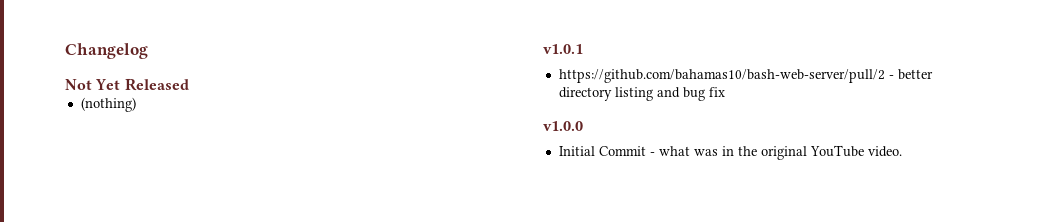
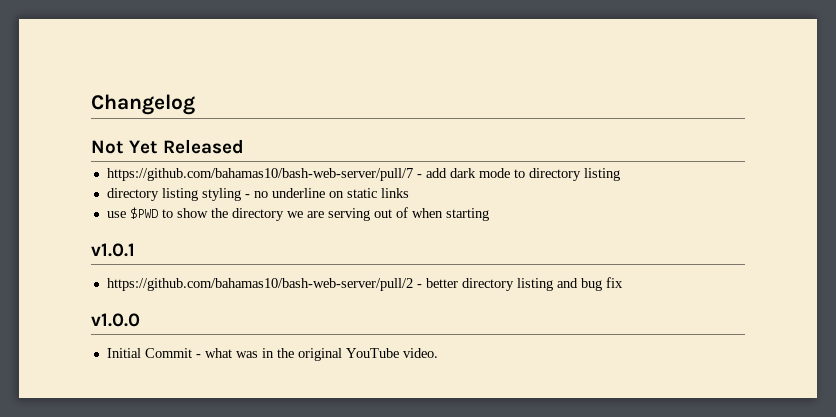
- (nothing)
+ https://github.com/bahamas10/bash-web-server/pull/7 - add dark mode to directory listing
+ directory listing styling - no underline on static links
+ use $PWD to show the directory we are serving out of when starting

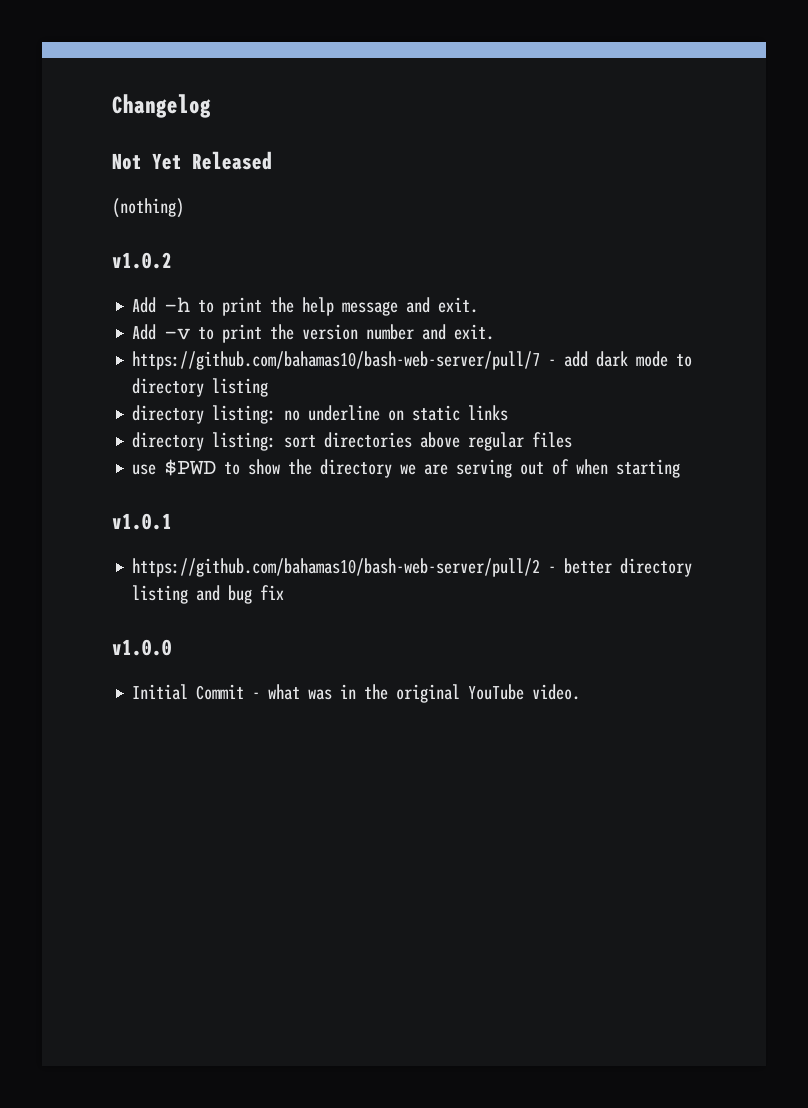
+ (nothing)
+ v1.0.2
+ Add -h to print the help message and exit.
+ Add -v to print the version number and exit.
- directory listing styling - no underline on static links
+ directory listing: no underline on static links
+ directory listing: sort directories above regular files

